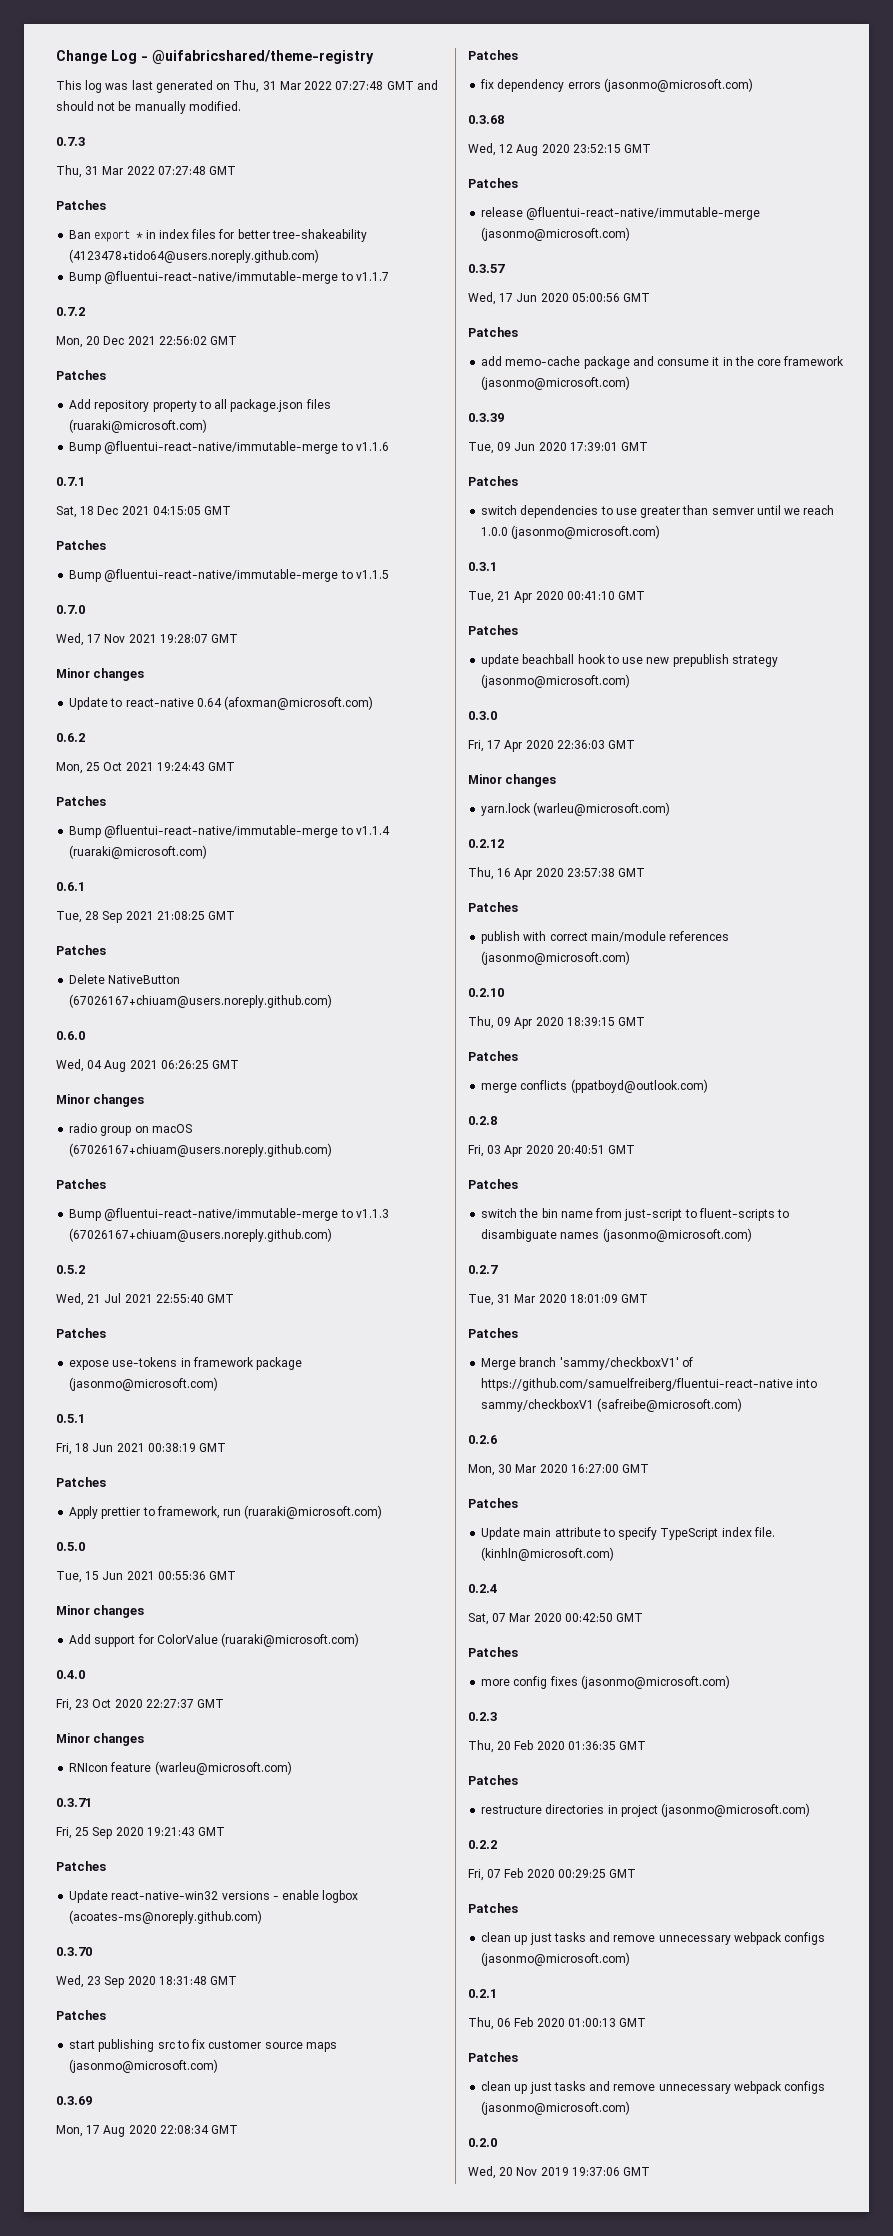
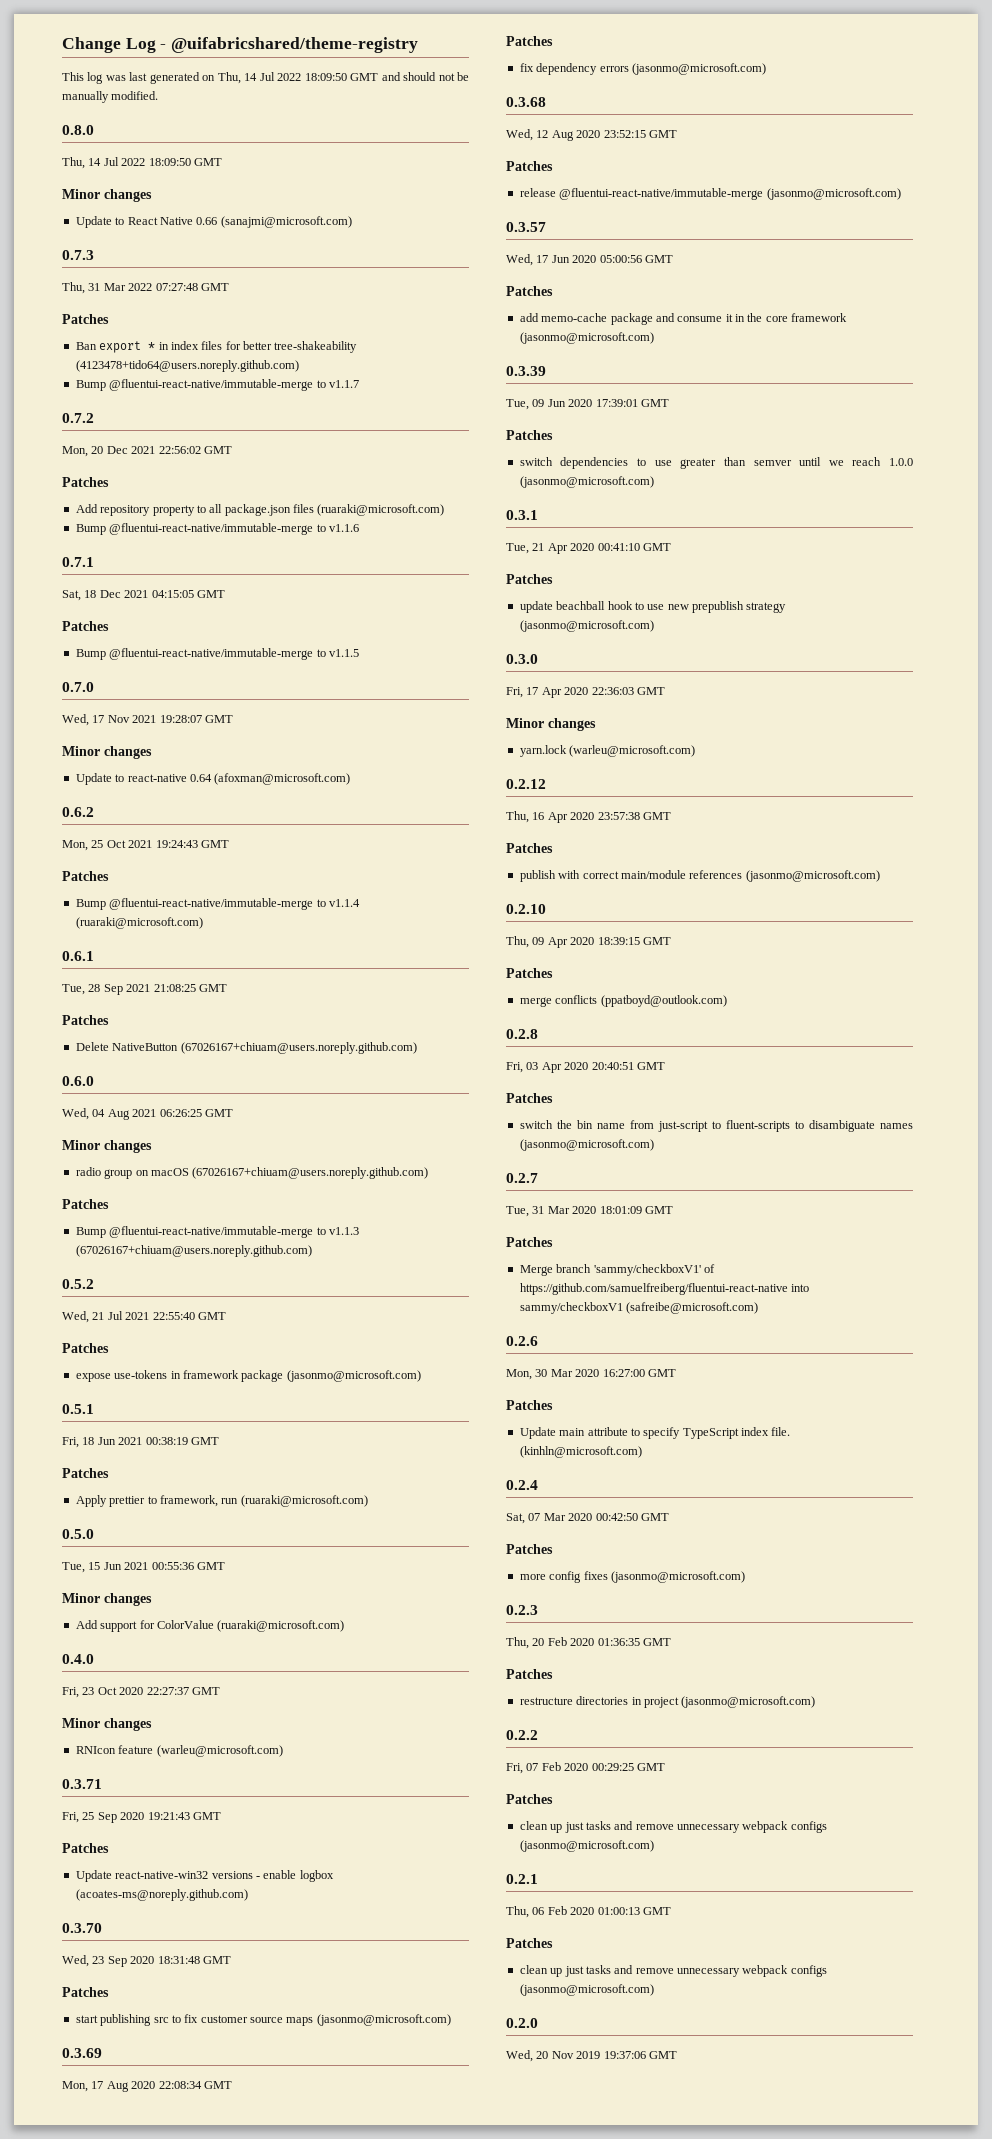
- This log was last generated on Thu, 31 Mar 2022 07:27:48 GMT and should not be manually modified.
+ This log was last generated on Thu, 14 Jul 2022 18:09:50 GMT and should not be manually modified.
+ 0.8.0
+ Thu, 14 Jul 2022 18:09:50 GMT
+ Minor changes
+ Update to React Native 0.66 (sanajmi@microsoft.com)

